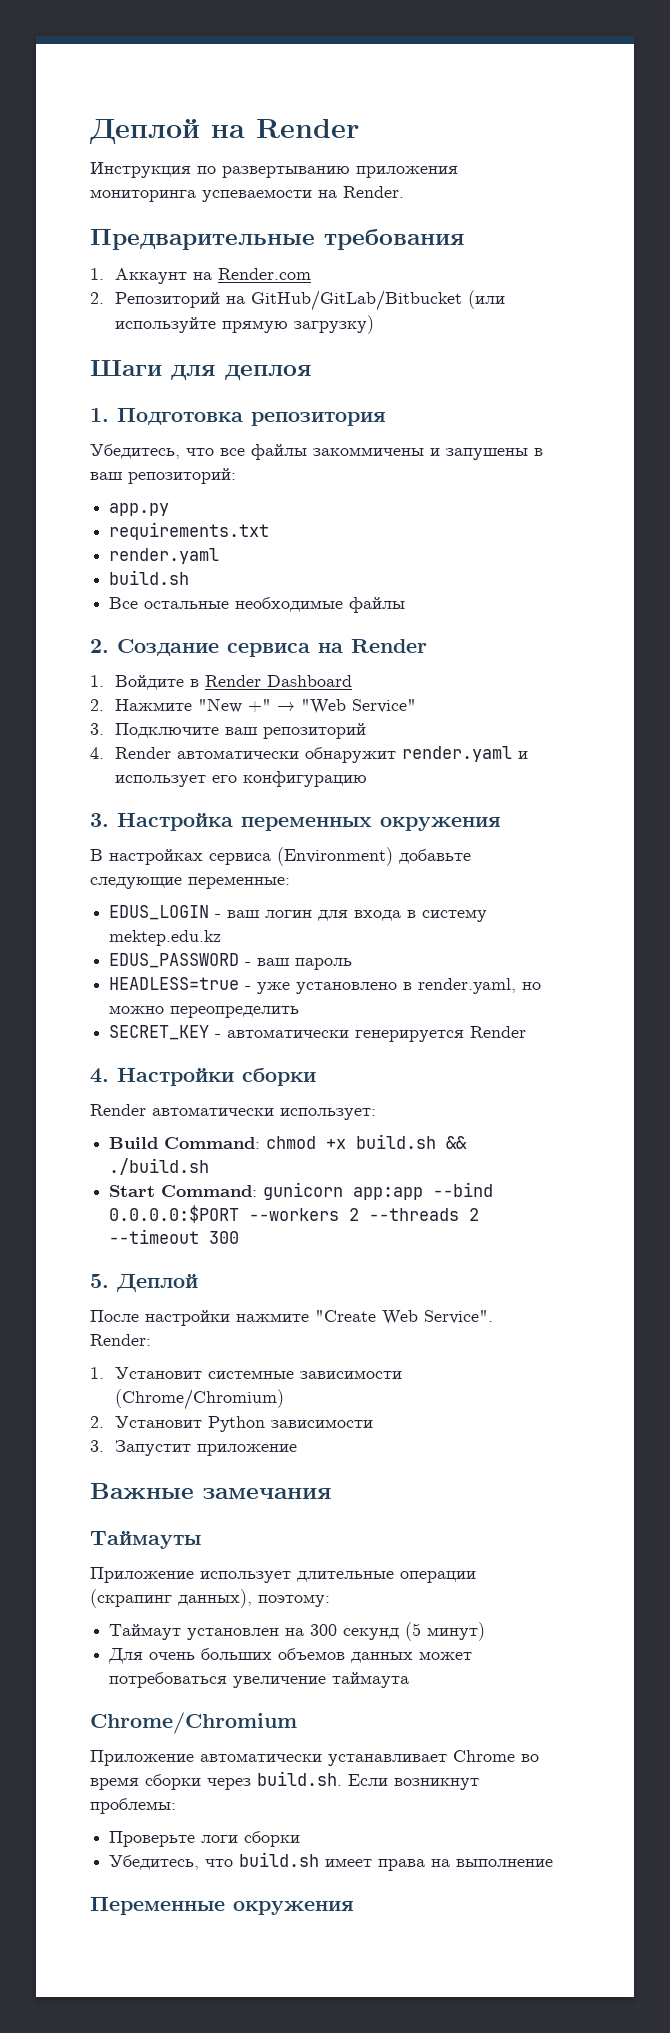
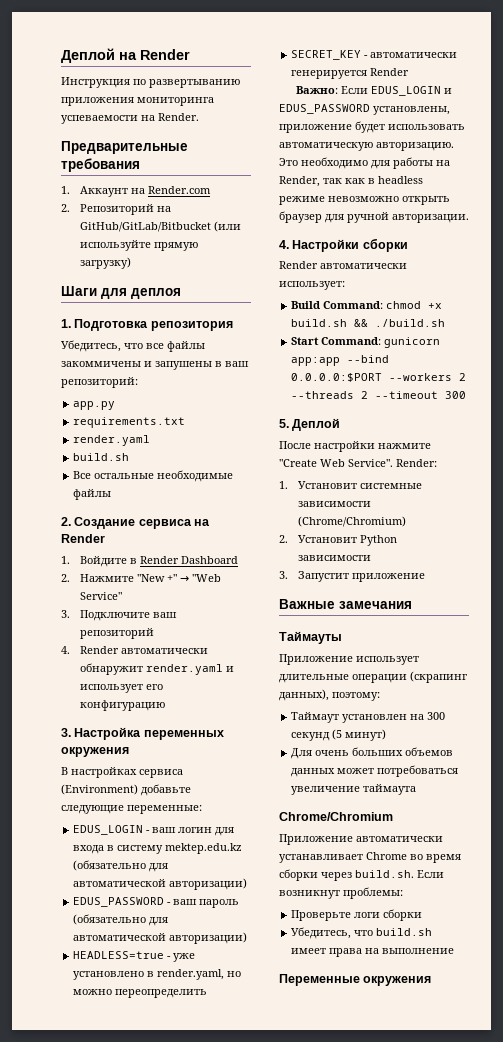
- EDUS_LOGIN - ваш логин для входа в систему mektep.edu.kz
+ EDUS_LOGIN - ваш логин для входа в систему mektep.edu.kz (обязательно для автоматической авторизации)
- EDUS_PASSWORD - ваш пароль
+ EDUS_PASSWORD - ваш пароль (обязательно для автоматической авторизации)
+ Важно: Если EDUS_LOGIN и EDUS_PASSWORD установлены, приложение будет использовать автоматическую авторизацию. Это необходимо для работы на Render, так как в headless режиме невозможно открыть браузер для ручной авторизации.

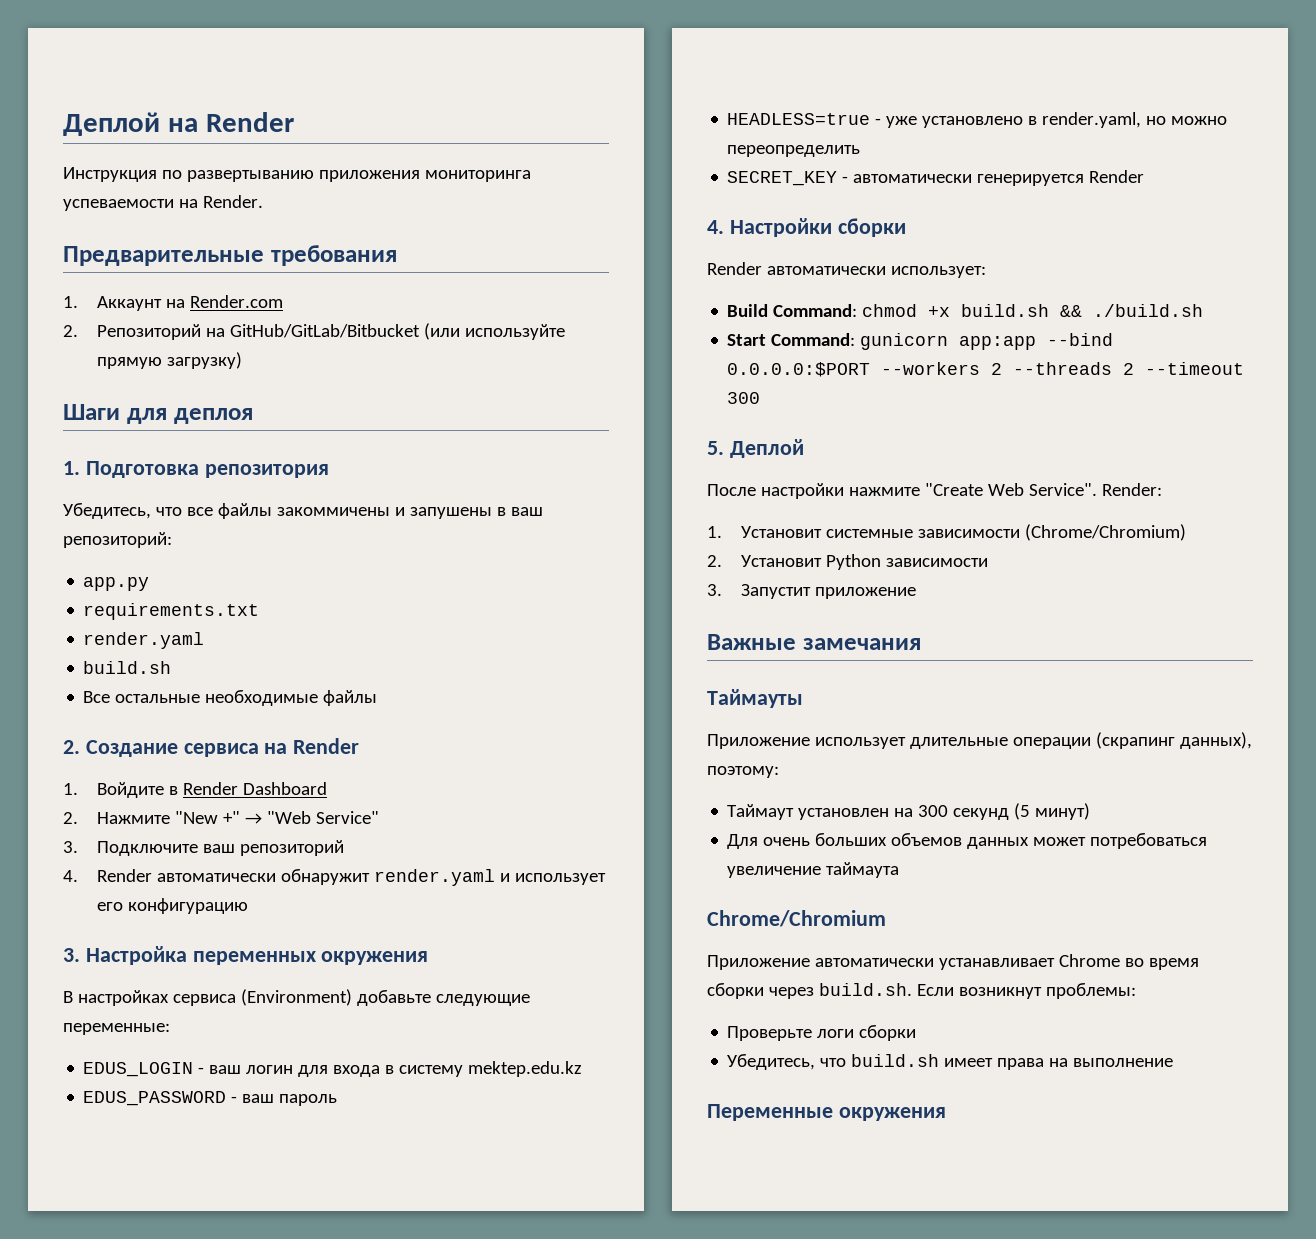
- EDUS_LOGIN - ваш логин для входа в систему mektep.edu.kz (обязательно для автоматической авторизации)
+ EDUS_LOGIN - ваш логин для входа в систему mektep.edu.kz
- EDUS_PASSWORD - ваш пароль (обязательно для автоматической авторизации)
+ EDUS_PASSWORD - ваш пароль
- Важно: Если EDUS_LOGIN и EDUS_PASSWORD установлены, приложение будет использовать автоматическую авторизацию. Это необходимо для работы на Render, так как в headless режиме невозможно открыть браузер для ручной авторизации.

